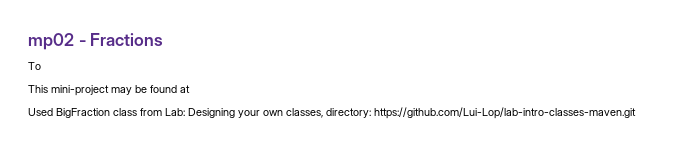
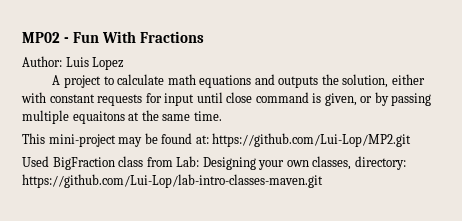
- mp02 - Fractions
- To
+ MP02 - Fun With Fractions
+ Author: Luis Lopez
+ A project to calculate math equations and outputs the solution, either with constant requests for input until close command is given, or by passing multiple equaitons at the same time.
- This mini-project may be found at
+ This mini-project may be found at: https://github.com/Lui-Lop/MP2.git

